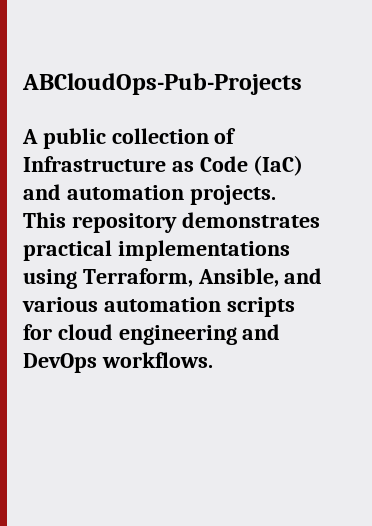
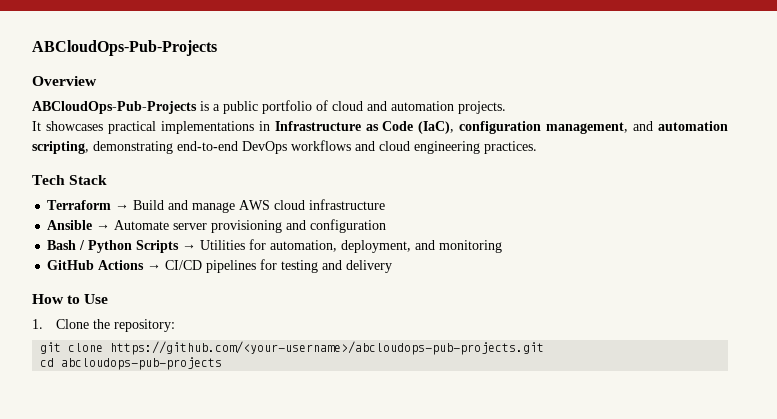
- A public collection of Infrastructure as Code (IaC) and automation projects. This repository demonstrates practical implementations using Terraform, Ansible, and various automation scripts for cloud engineering and DevOps workflows.
+ Overview
+ ABCloudOps-Pub-Projects is a public portfolio of cloud and automation projects.
+ It showcases practical implementations in Infrastructure as Code (IaC), configuration management, and automation scripting, demonstrating end-to-end DevOps workflows and cloud engineering practices.
+ Tech Stack
+ Terraform → Build and manage AWS cloud infrastructure
+ Ansible → Automate server provisioning and configuration
+ Bash / Python Scripts → Utilities for automation, deployment, and monitoring
+ GitHub Actions → CI/CD pipelines for testing and delivery
+ How to Use
+ 1. Clone the repository:
+ git clone https://github.com/<your-username>/abcloudops-pub-projects.git
+ cd abcloudops-pub-projects

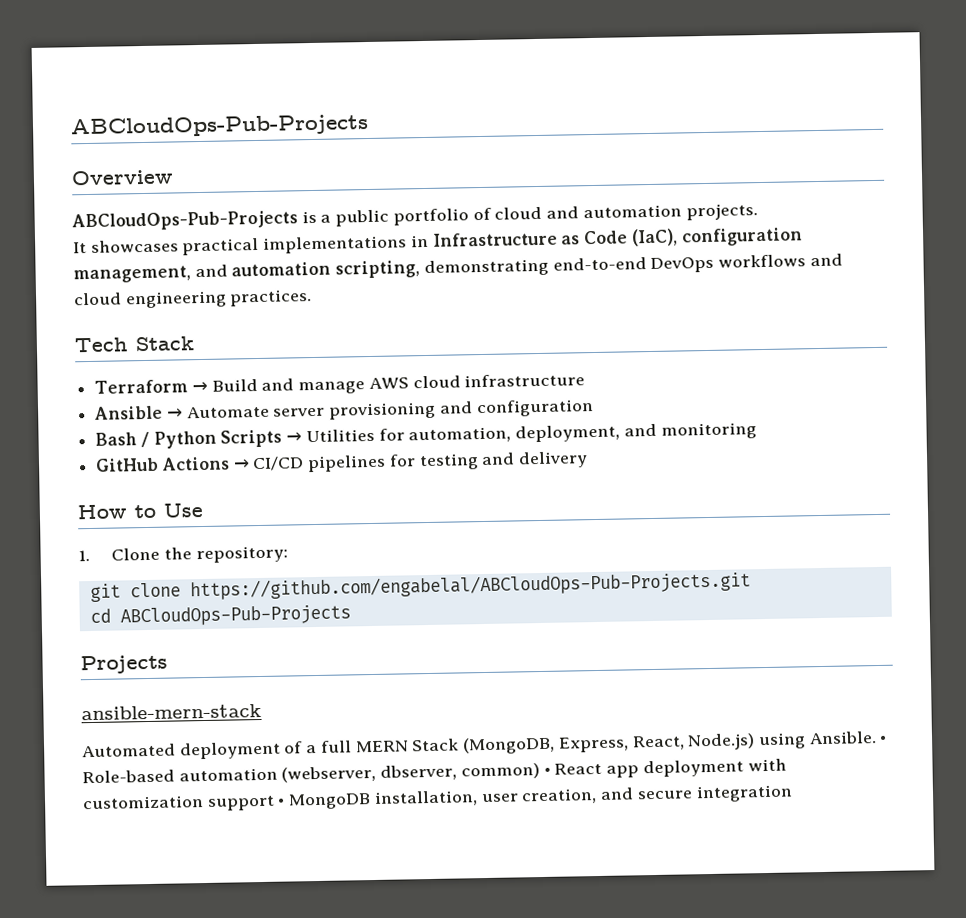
- git clone https://github.com/<your-username>/abcloudops-pub-projects.git
+ git clone https://github.com/engabelal/ABCloudOps-Pub-Projects.git
- cd abcloudops-pub-projects
+ cd ABCloudOps-Pub-Projects
+ Projects
+ ansible-mern-stack
+ Automated deployment of a full MERN Stack (MongoDB, Express, React, Node.js) using Ansible. • Role-based automation (webserver, dbserver, common) • React app deployment with customization support • MongoDB installation, user creation, and secure integration

